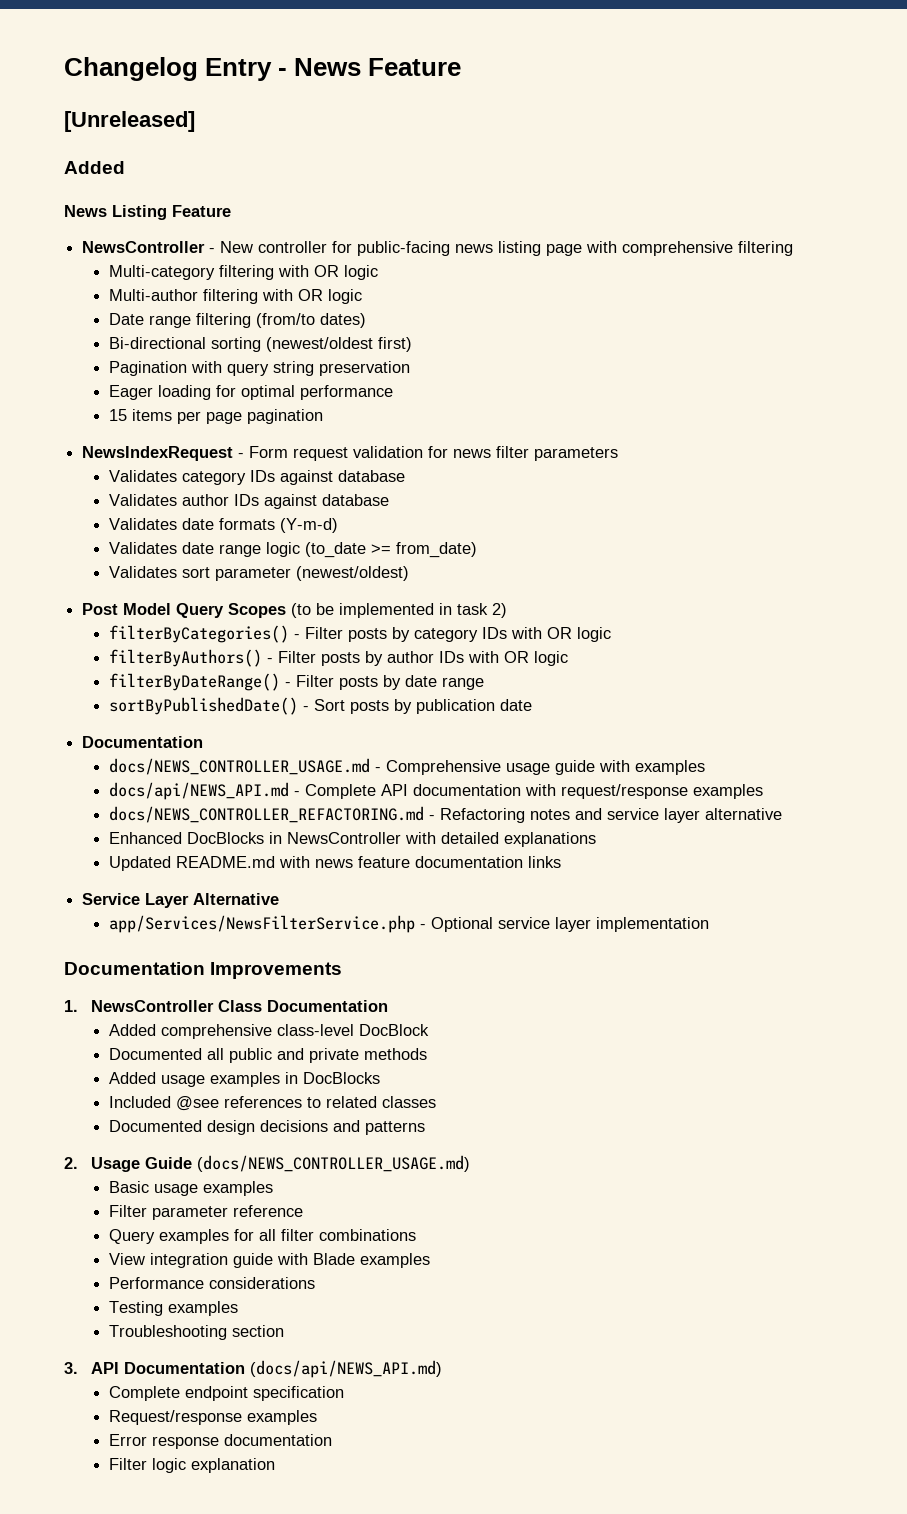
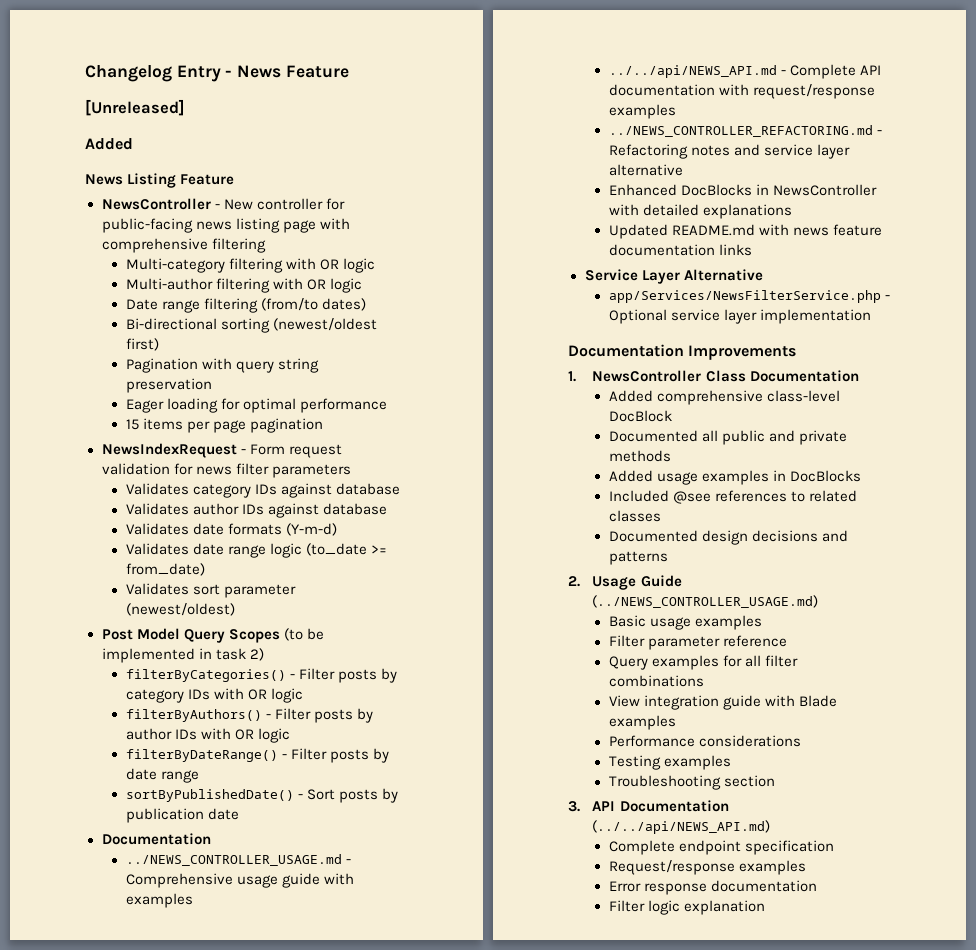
- docs/NEWS_CONTROLLER_USAGE.md - Comprehensive usage guide with examples
+ ../NEWS_CONTROLLER_USAGE.md - Comprehensive usage guide with examples
- docs/api/NEWS_API.md - Complete API documentation with request/response examples
+ ../../api/NEWS_API.md - Complete API documentation with request/response examples
- docs/NEWS_CONTROLLER_REFACTORING.md - Refactoring notes and service layer alternative
+ ../NEWS_CONTROLLER_REFACTORING.md - Refactoring notes and service layer alternative
- 2. Usage Guide (docs/NEWS_CONTROLLER_USAGE.md)
+ 2. Usage Guide (../NEWS_CONTROLLER_USAGE.md)
- 3. API Documentation (docs/api/NEWS_API.md)
+ 3. API Documentation (../../api/NEWS_API.md)

